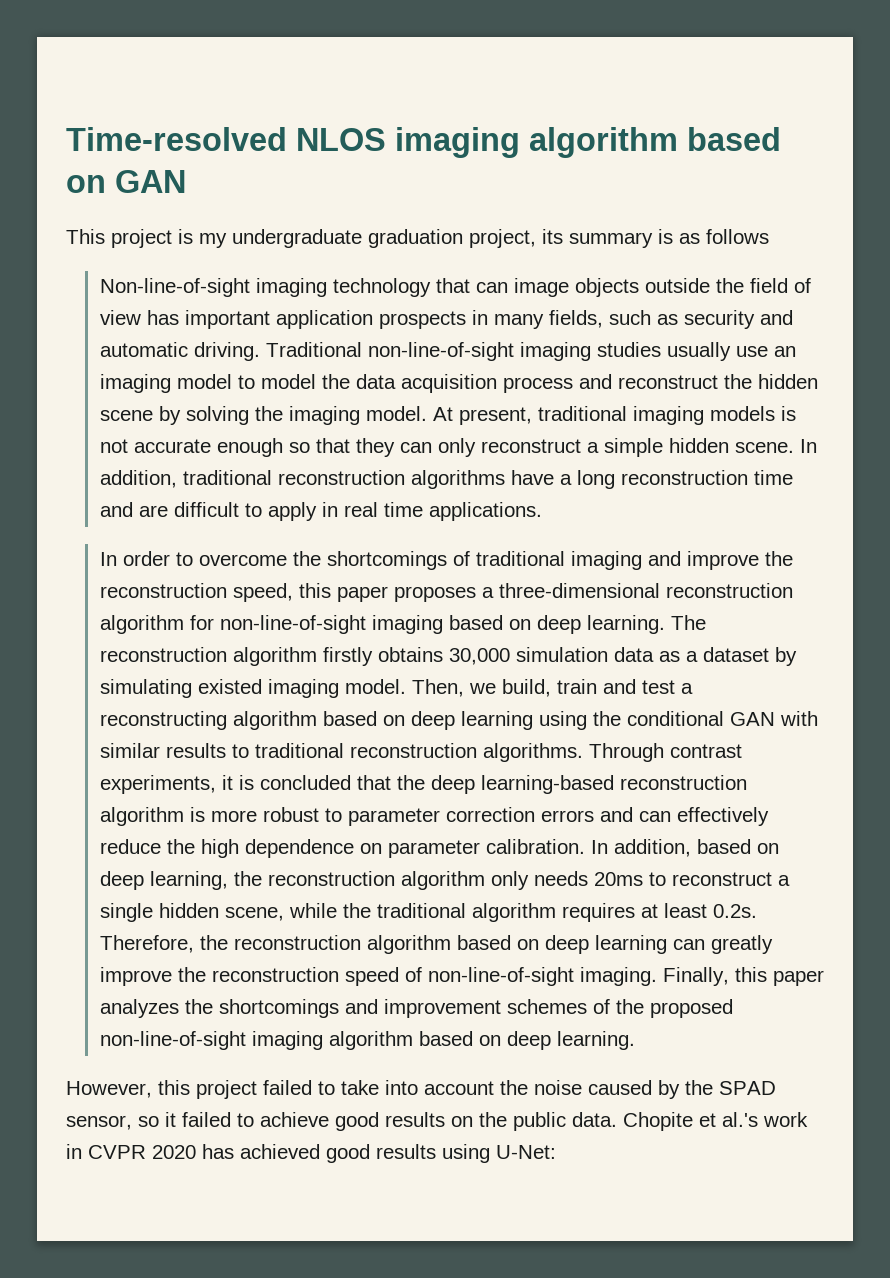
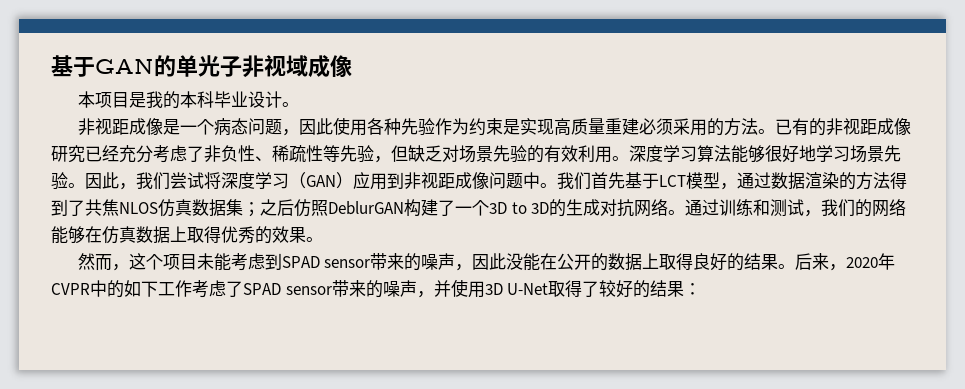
- Time-resolved NLOS imaging algorithm based on GAN
- This project is my undergraduate graduation project, its summary is as follows
- Non-line-of-sight imaging technology that can image objects outside the field of view has important application prospects in many fields, such as security and automatic driving. Traditional non-line-of-sight imaging studies usually use an imaging model to model the data acquisition process and reconstruct the hidden scene by solving the imaging model. At present, traditional imaging models is not accurate enough so that they can only reconstruct a simple hidden scene. In addition, traditional reconstruction algorithms have a long reconstruction time and are difficult to apply in real time applications.
- In order to overcome the shortcomings of traditional imaging and improve the reconstruction speed, this paper proposes a three-dimensional reconstruction algorithm for non-line-of-sight imaging based on deep learning. The reconstruction algorithm firstly obtains 30,000 simulation data as a dataset by simulating existed imaging model. Then, we build, train and test a reconstructing algorithm based on deep learning using the conditional GAN with similar results to traditional reconstruction algorithms. Through contrast experiments, it is concluded that the deep learning-based reconstruction algorithm is more robust to parameter correction errors and can effectively reduce the high dependence on parameter calibration. In addition, based on deep learning, the reconstruction algorithm only needs 20ms to reconstruct a single hidden scene, while the traditional algorithm requires at least 0.2s. Therefore, the reconstruction algorithm based on deep learning can greatly improve the reconstruction speed of non-line-of-sight imaging. Finally, this paper analyzes the shortcomings and improvement schemes of the proposed non-line-of-sight imaging algorithm based on deep learning.
- However, this project failed to take into account the noise caused by the SPAD sensor, so it failed to achieve good results on the public data. Chopite et al.'s work in CVPR 2020 has achieved good results using U-Net:
+ 基于GAN的单光子非视域成像
+ 本项目是我的本科毕业设计。
+ 非视距成像是一个病态问题，因此使用各种先验作为约束是实现高质量重建必须采用的方法。已有的非视距成像研究已经充分考虑了非负性、稀疏性等先验，但缺乏对场景先验的有效利用。深度学习算法能够很好地学习场景先验。因此，我们尝试将深度学习（GAN）应用到非视距成像问题中。我们首先基于LCT模型，通过数据渲染的方法得到了共焦NLOS仿真数据集；之后仿照DeblurGAN构建了一个3D to 3D的生成对抗网络。通过训练和测试，我们的网络能够在仿真数据上取得优秀的效果。
+ 然而，这个项目未能考虑到SPAD sensor带来的噪声，因此没能在公开的数据上取得良好的结果。后来，2020年CVPR中的如下工作考虑了SPAD sensor带来的噪声，并使用3D U-Net取得了较好的结果：

